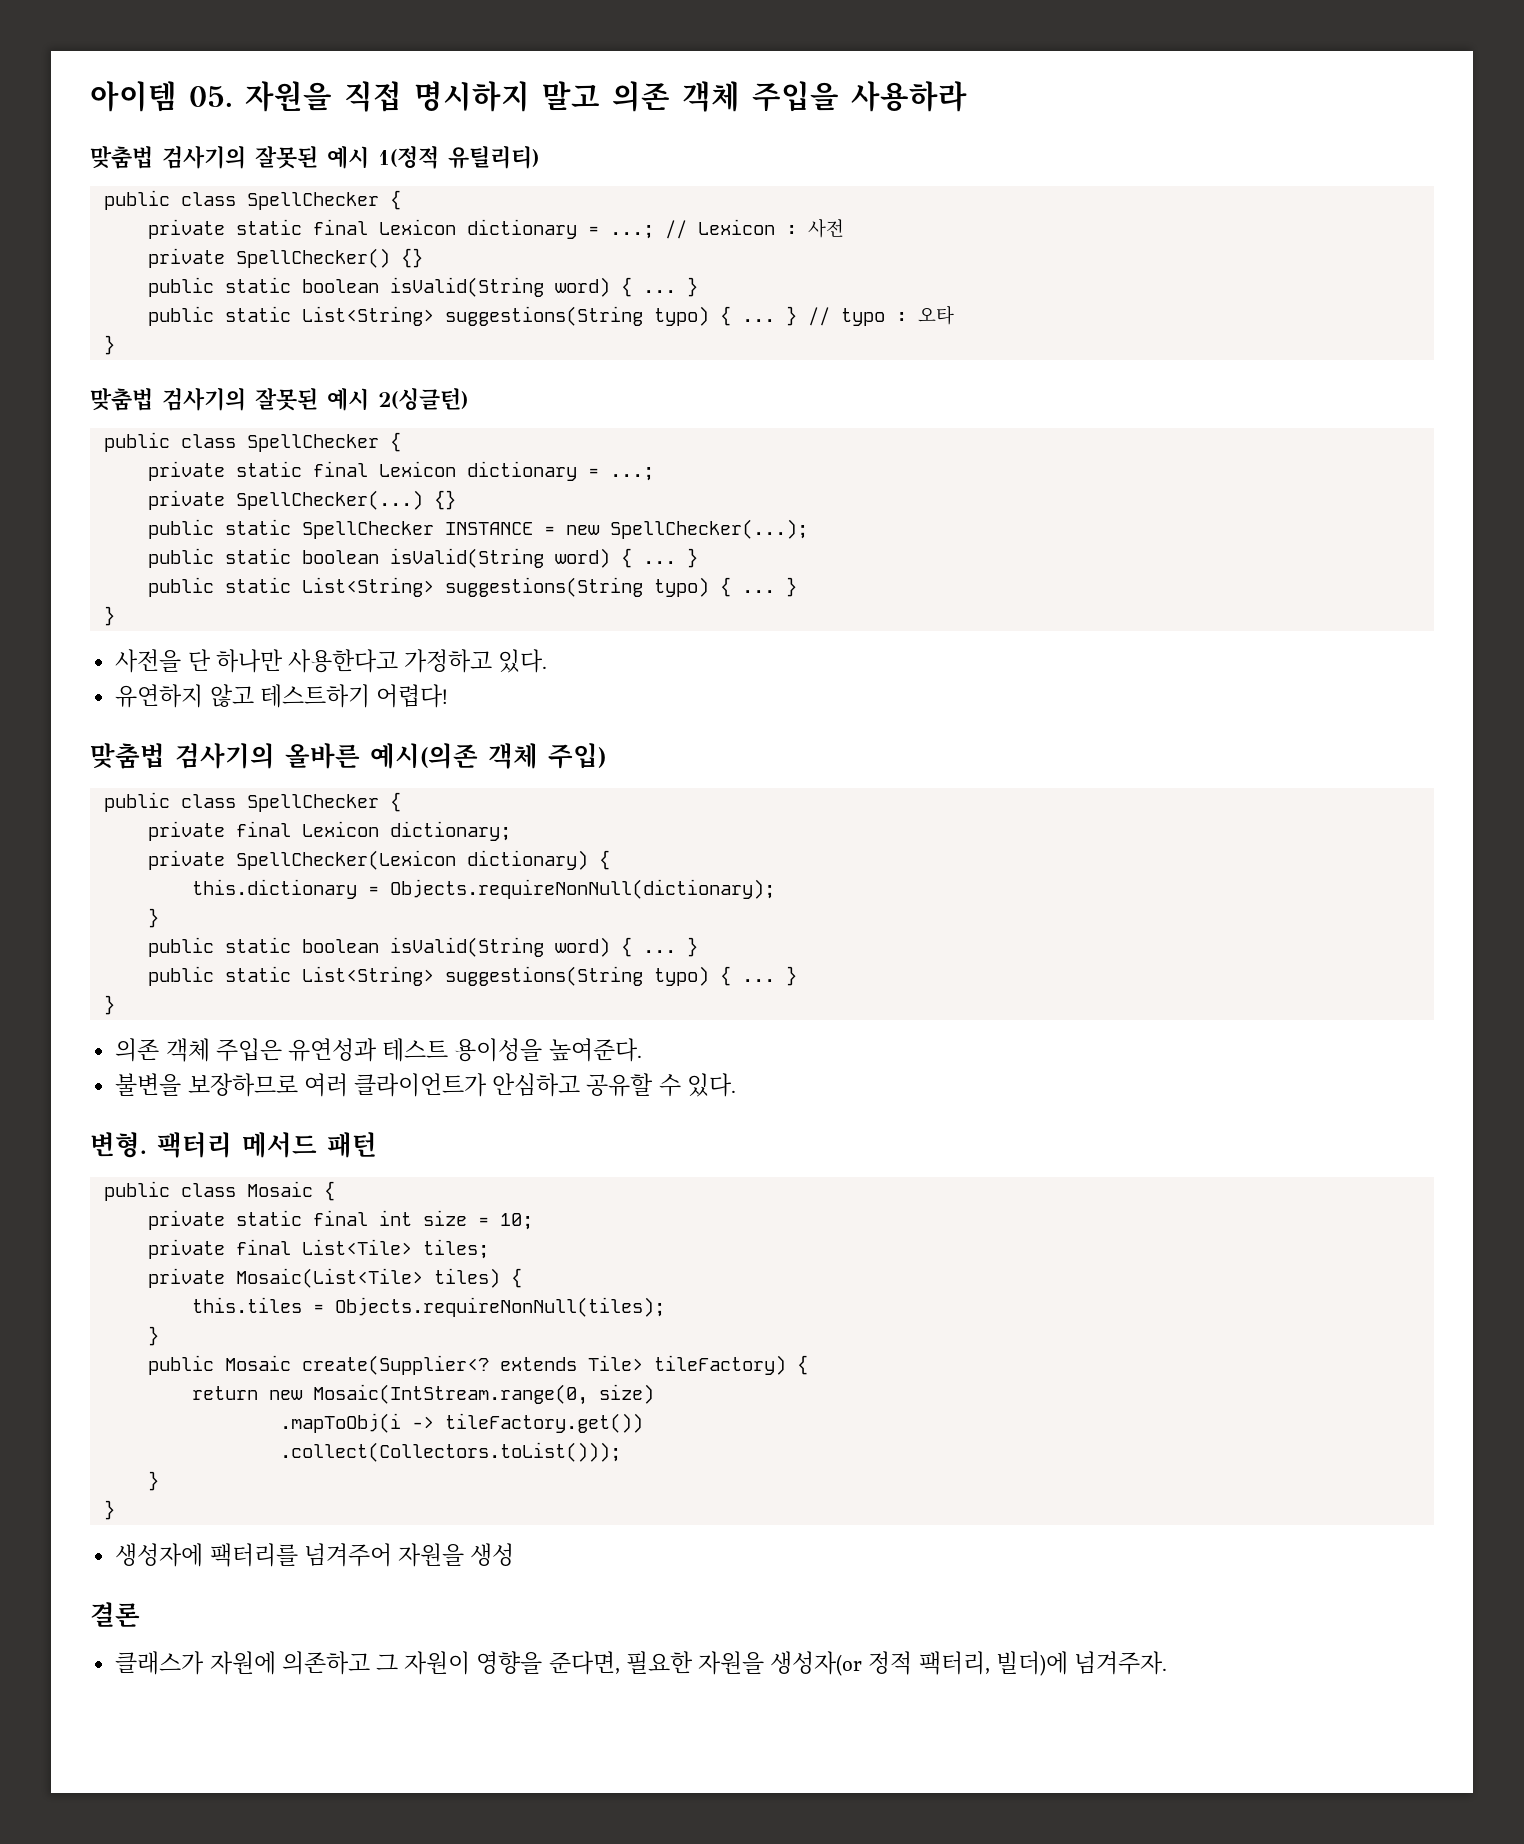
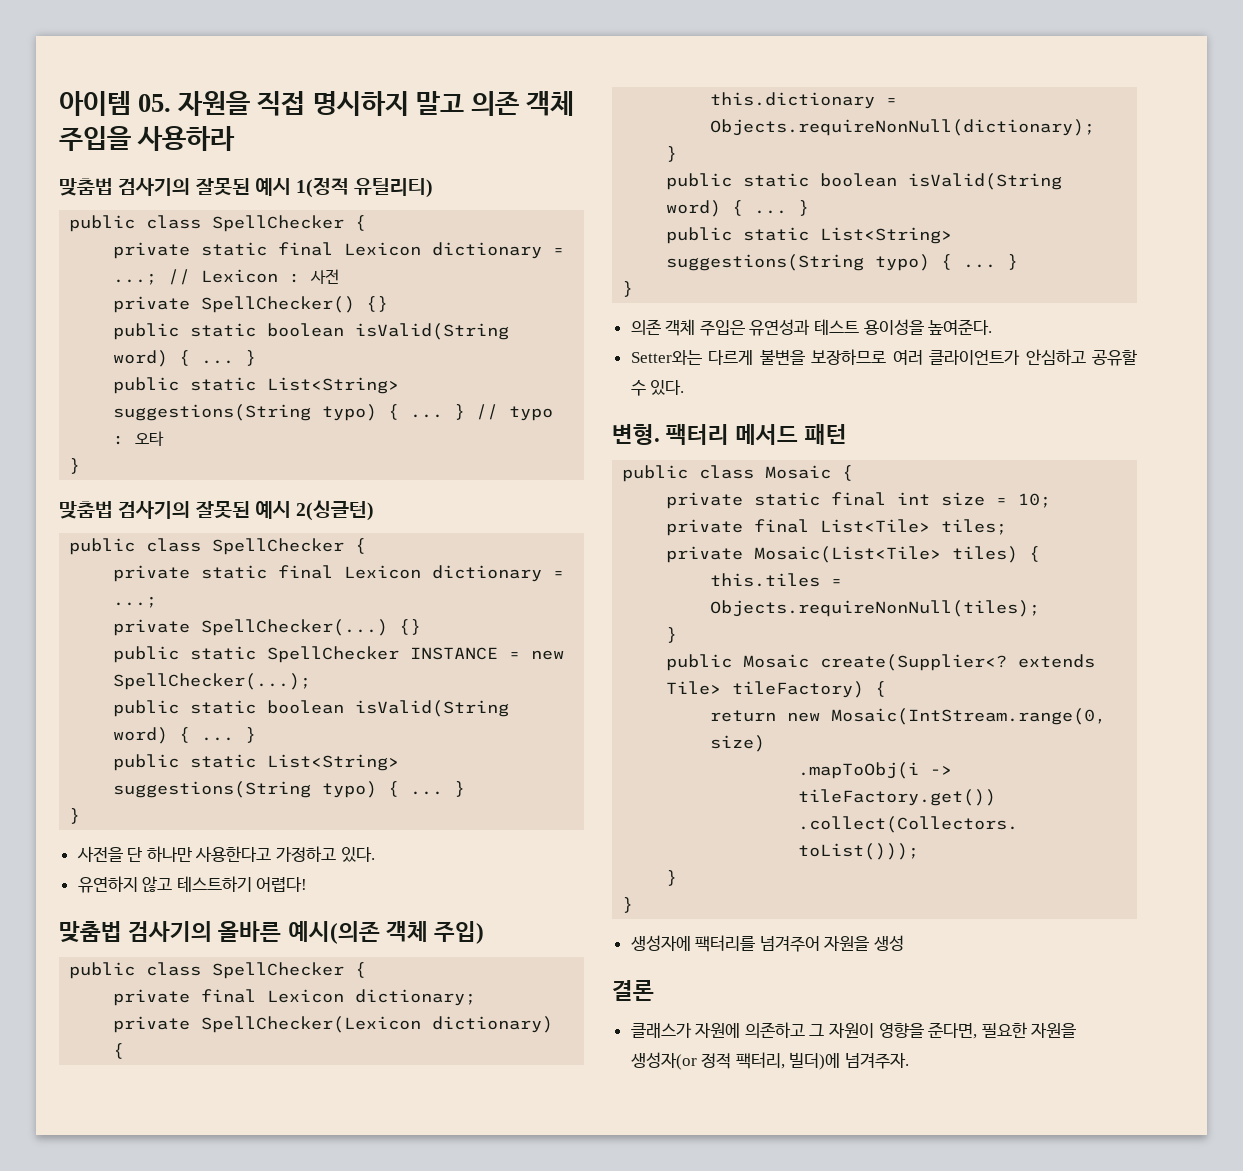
- 불변을 보장하므로 여러 클라이언트가 안심하고 공유할 수 있다.
+ Setter와는 다르게 불변을 보장하므로 여러 클라이언트가 안심하고 공유할 수 있다.

